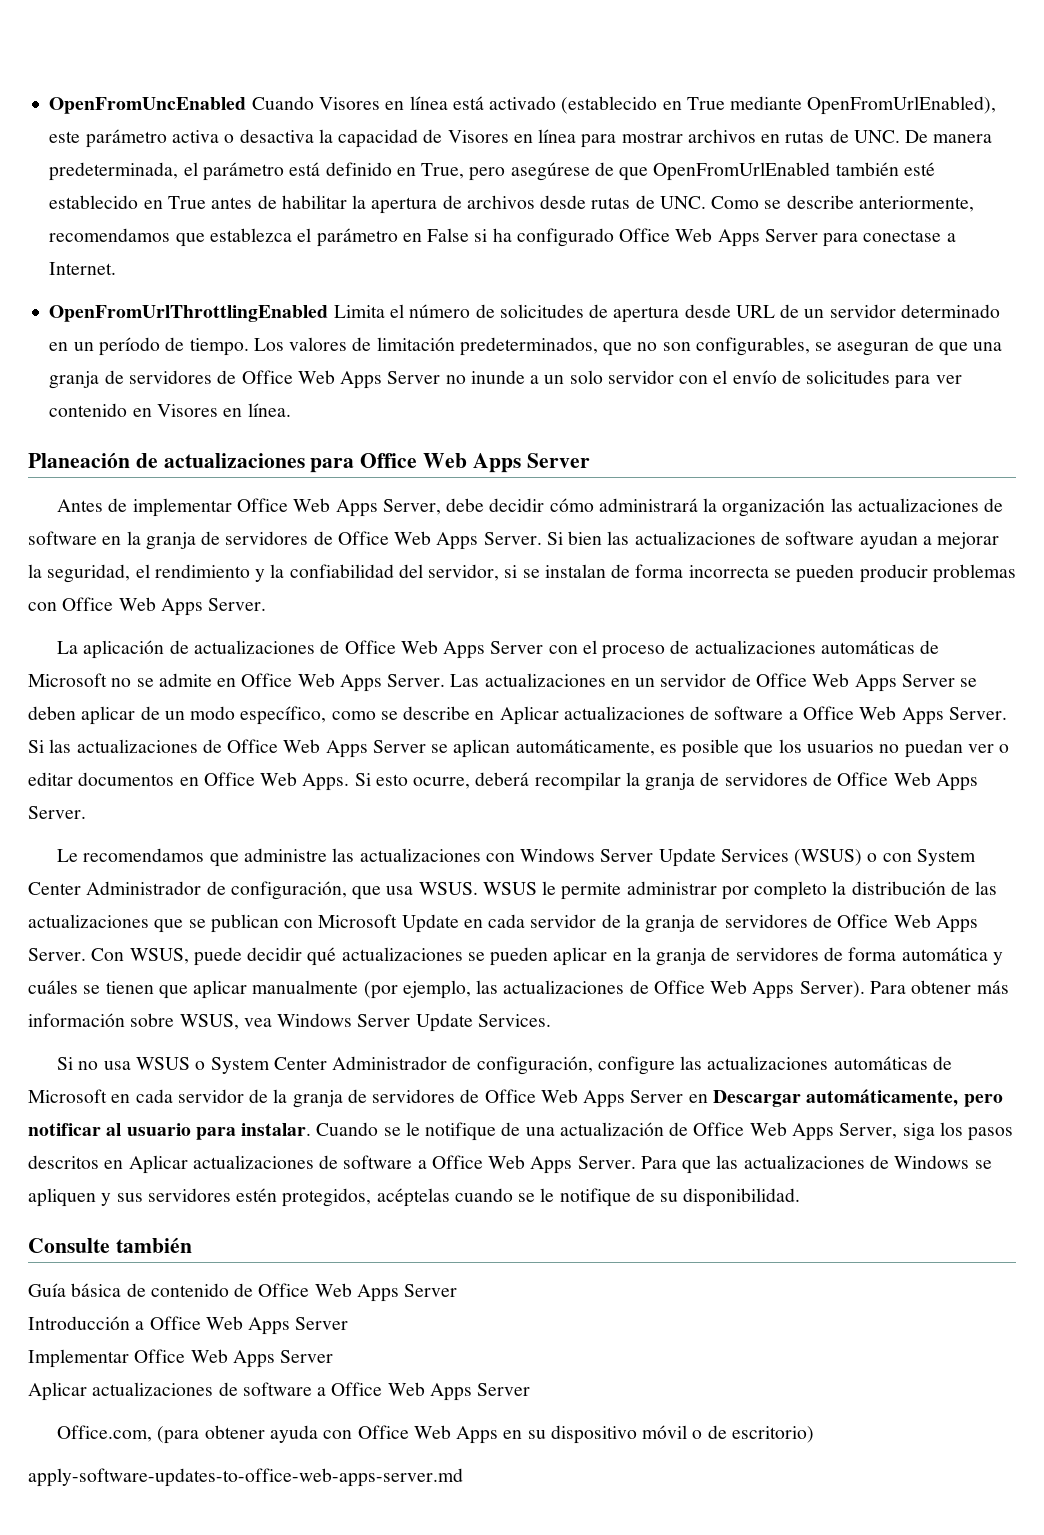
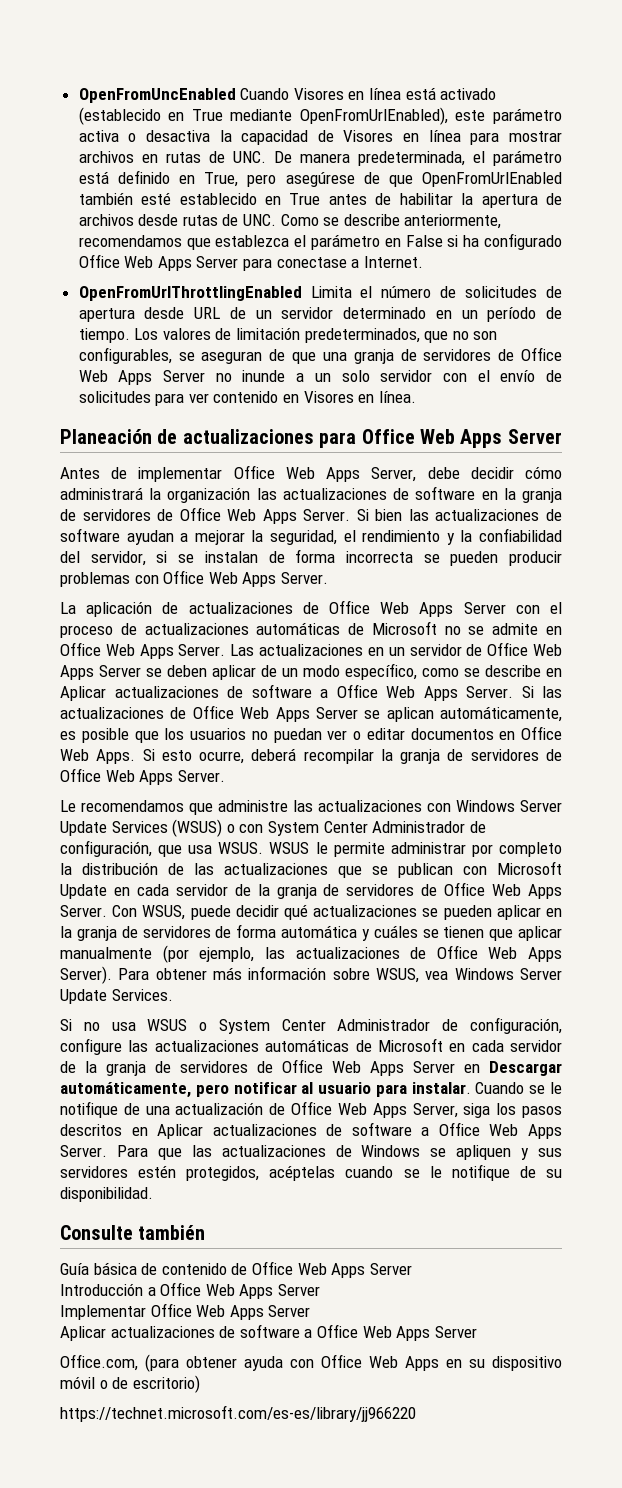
- apply-software-updates-to-office-web-apps-server.md
+ https://technet.microsoft.com/es-es/library/jj966220

